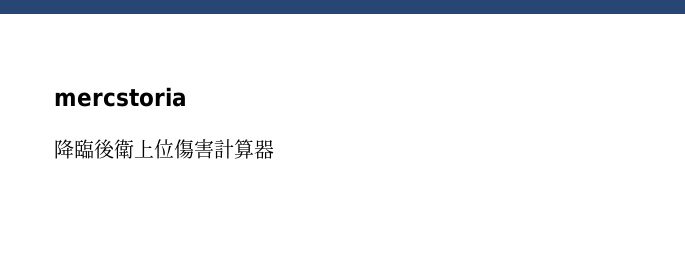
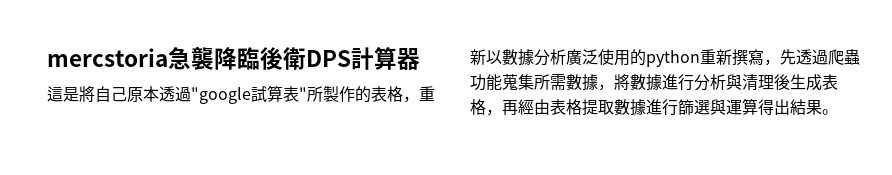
- mercstoria
- 降臨後衛上位傷害計算器
+ mercstoria急襲降臨後衛DPS計算器
+ 這是將自己原本透過"google試算表"所製作的表格，重新以數據分析廣泛使用的python重新撰寫，先透過爬蟲功能蒐集所需數據，將數據進行分析與清理後生成表格，再經由表格提取數據進行篩選與運算得出結果。

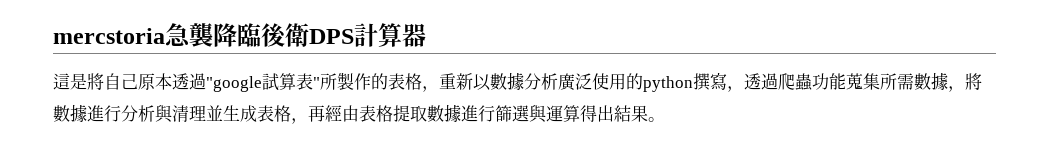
- 這是將自己原本透過"google試算表"所製作的表格，重新以數據分析廣泛使用的python重新撰寫，先透過爬蟲功能蒐集所需數據，將數據進行分析與清理後生成表格，再經由表格提取數據進行篩選與運算得出結果。
+ 這是將自己原本透過"google試算表"所製作的表格，重新以數據分析廣泛使用的python撰寫，透過爬蟲功能蒐集所需數據，將數據進行分析與清理並生成表格，再經由表格提取數據進行篩選與運算得出結果。

